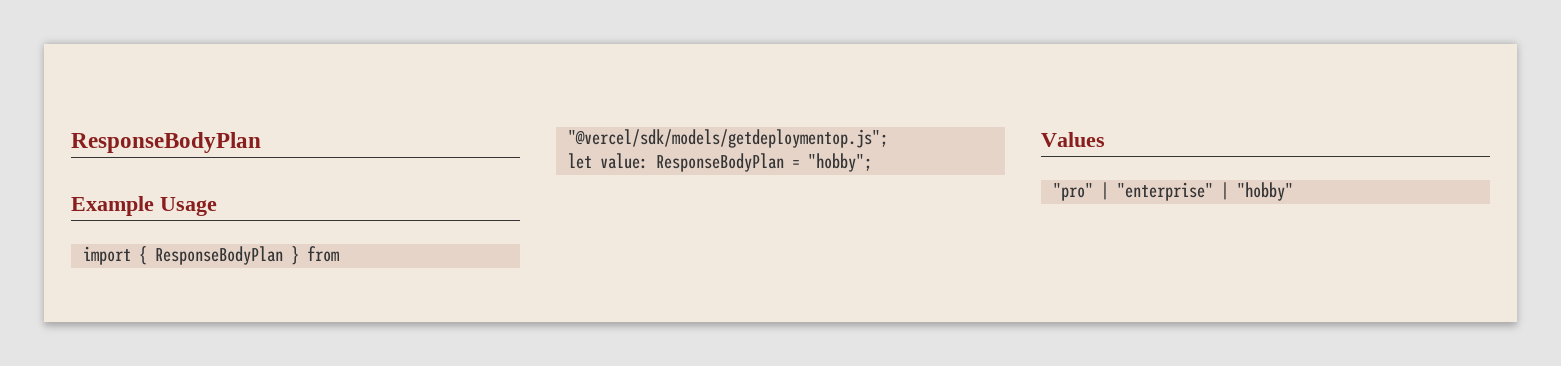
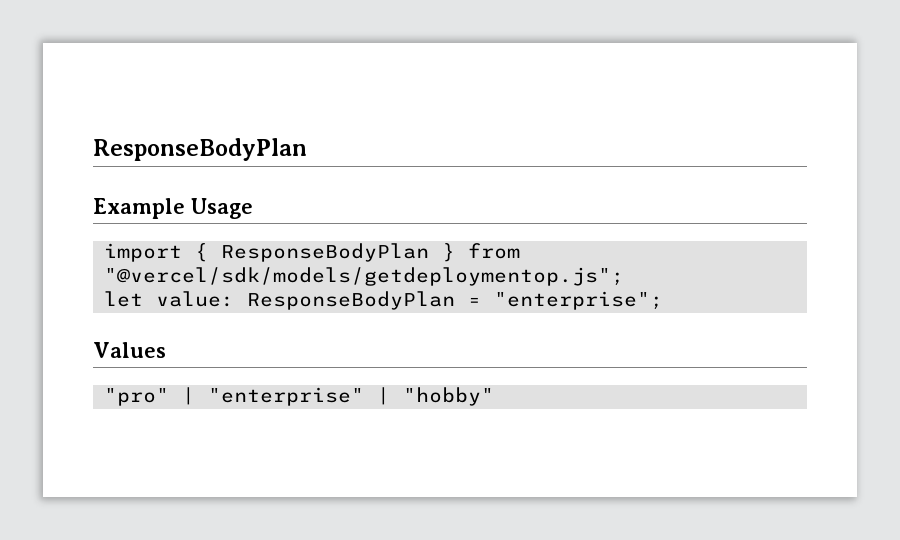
- let value: ResponseBodyPlan = "hobby";
+ let value: ResponseBodyPlan = "enterprise";

